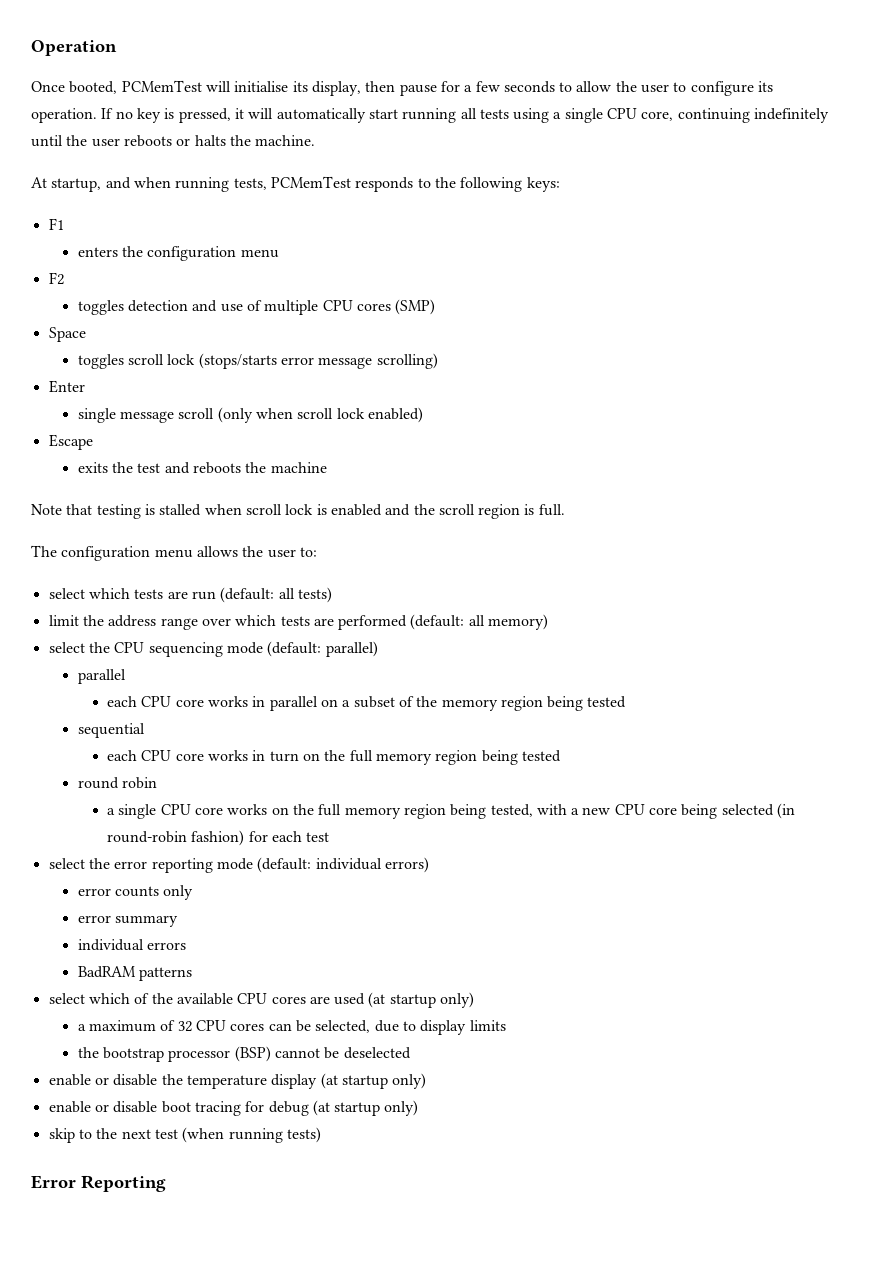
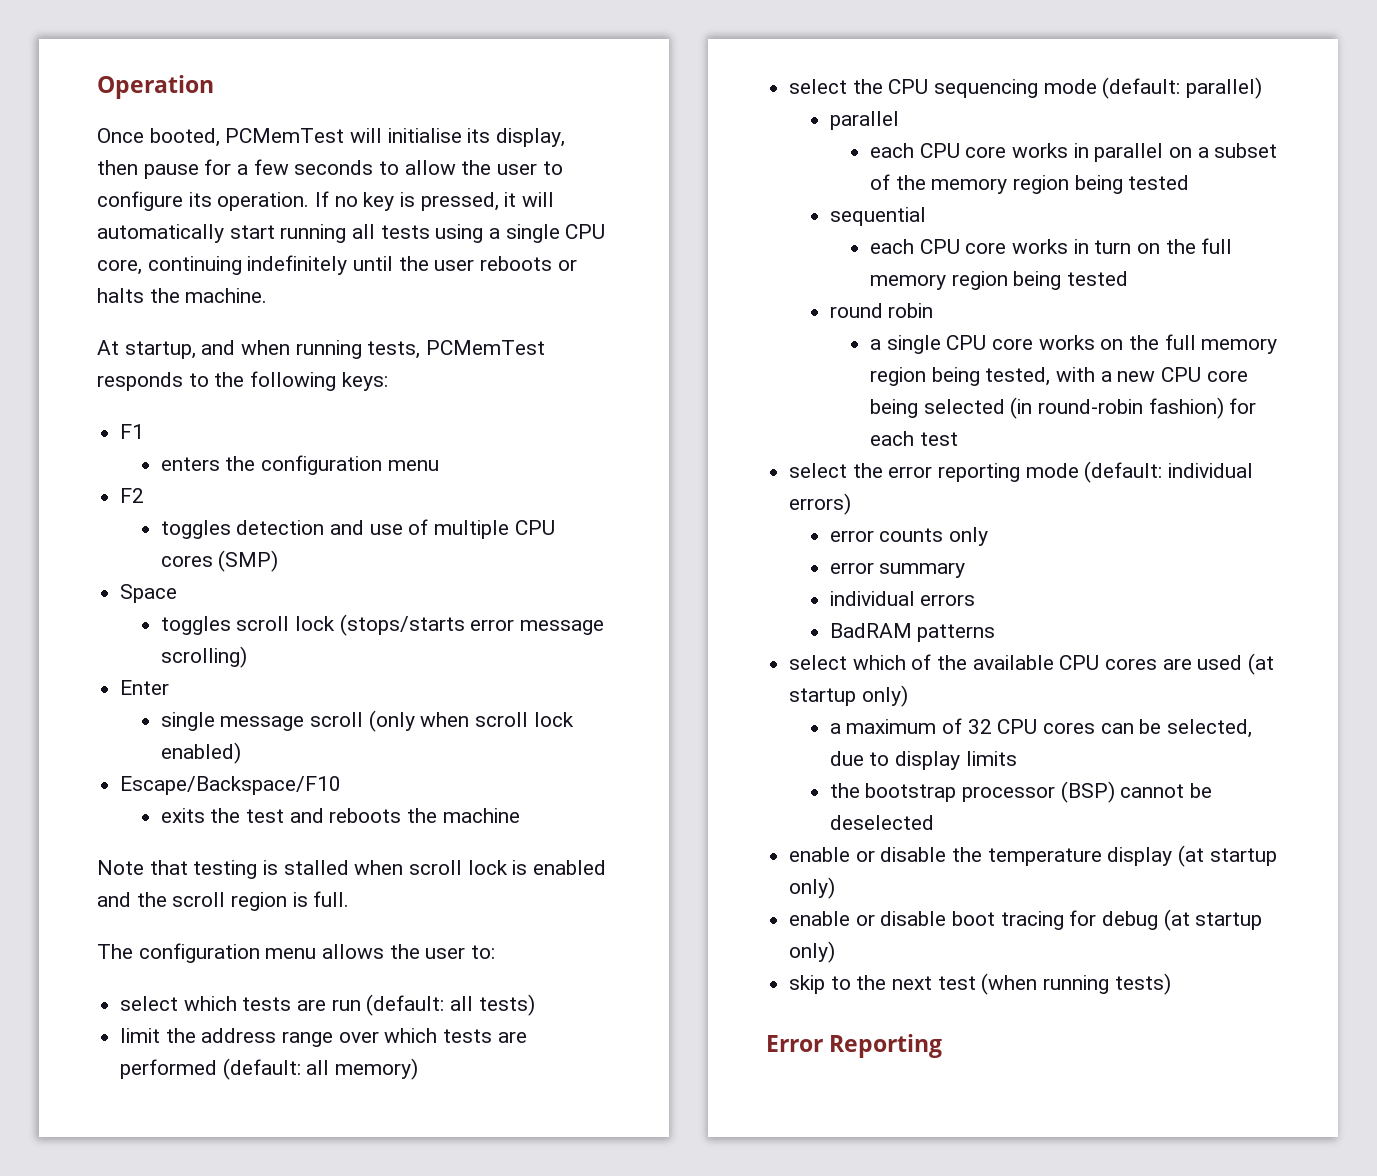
- Escape
+ Escape/Backspace/F10

